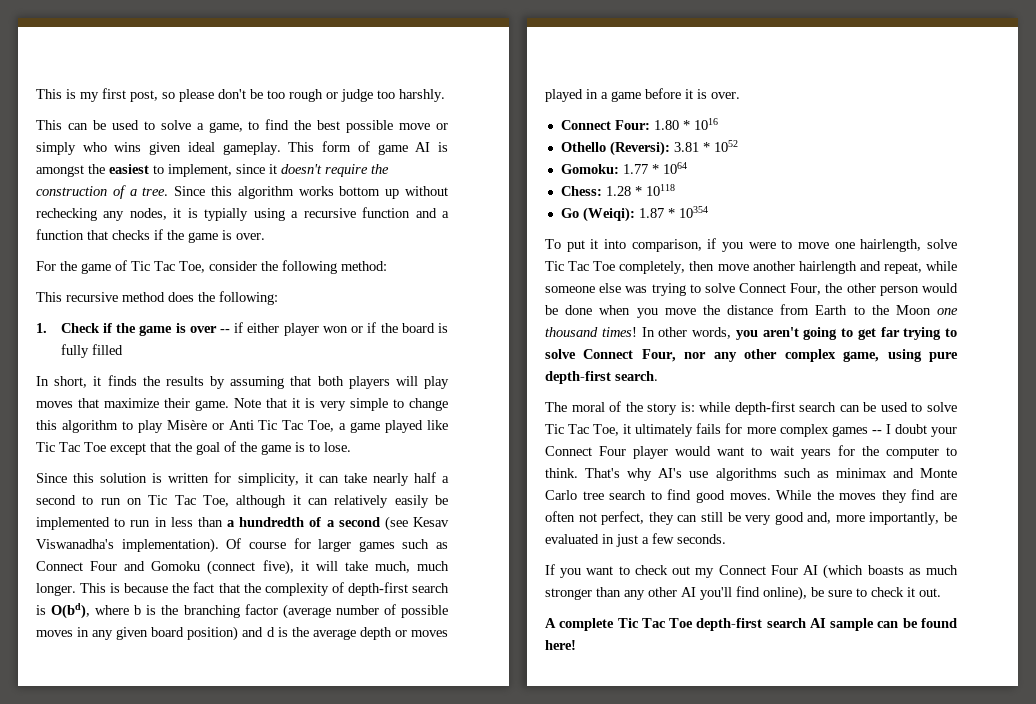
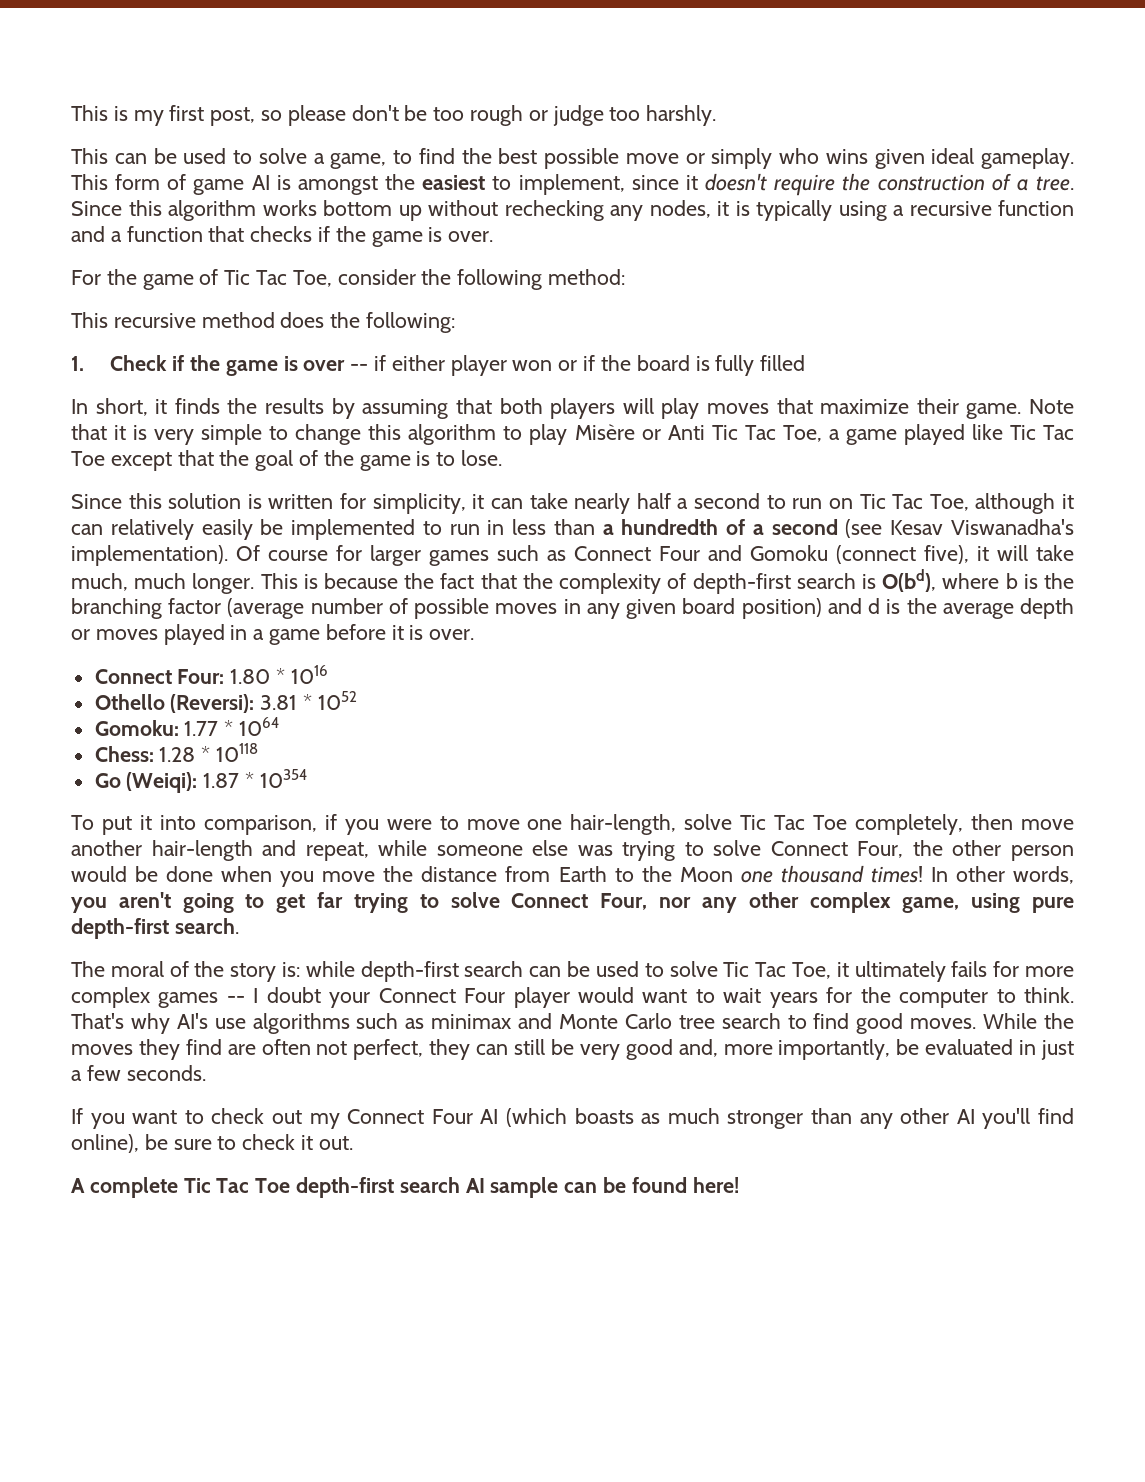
- Since this algorithm works bottom up without rechecking any nodes, it is typially using a recursive function and a function that checks if the game is over.
+ Since this algorithm works bottom up without rechecking any nodes, it is typically using a recursive function and a function that checks if the game is over.
- To put it into comparison, if you were to move one hairlength, solve Tic Tac Toe completely, then move another hairlength and repeat, while someone else was trying to solve Connect Four, the other person would be done when you move the distance from Earth to the Moon one thousand times!
+ To put it into comparison, if you were to move one hair-length, solve Tic Tac Toe completely, then move another hair-length and repeat, while someone else was trying to solve Connect Four, the other person would be done when you move the distance from Earth to the Moon one thousand times!

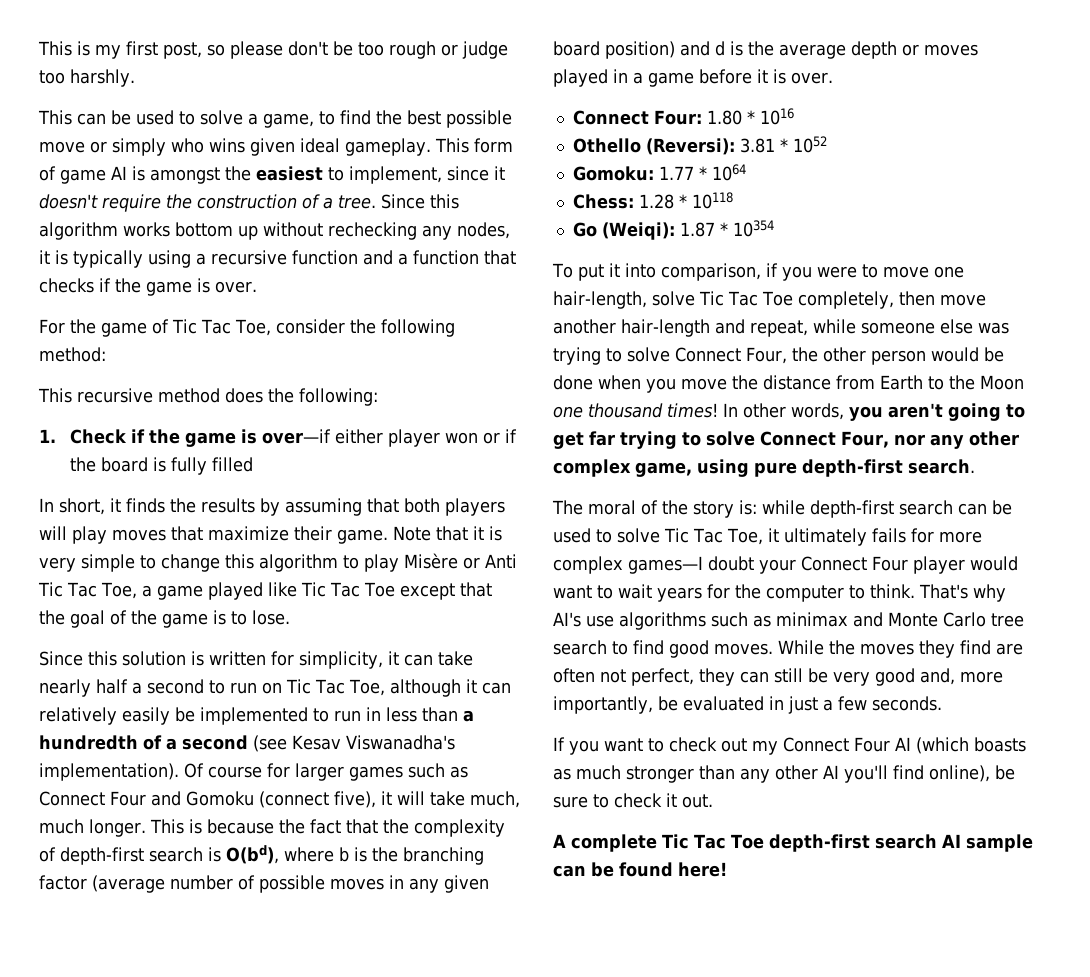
- 1. Check if the game is over -- if either player won or if the board is fully filled
+ 1. Check if the game is over—if either player won or if the board is fully filled
- The moral of the story is: while depth-first search can be used to solve Tic Tac Toe, it ultimately fails for more complex games -- I doubt your Connect Four player would want to wait years for the computer to think.
+ The moral of the story is: while depth-first search can be used to solve Tic Tac Toe, it ultimately fails for more complex games—I doubt your Connect Four player would want to wait years for the computer to think.

